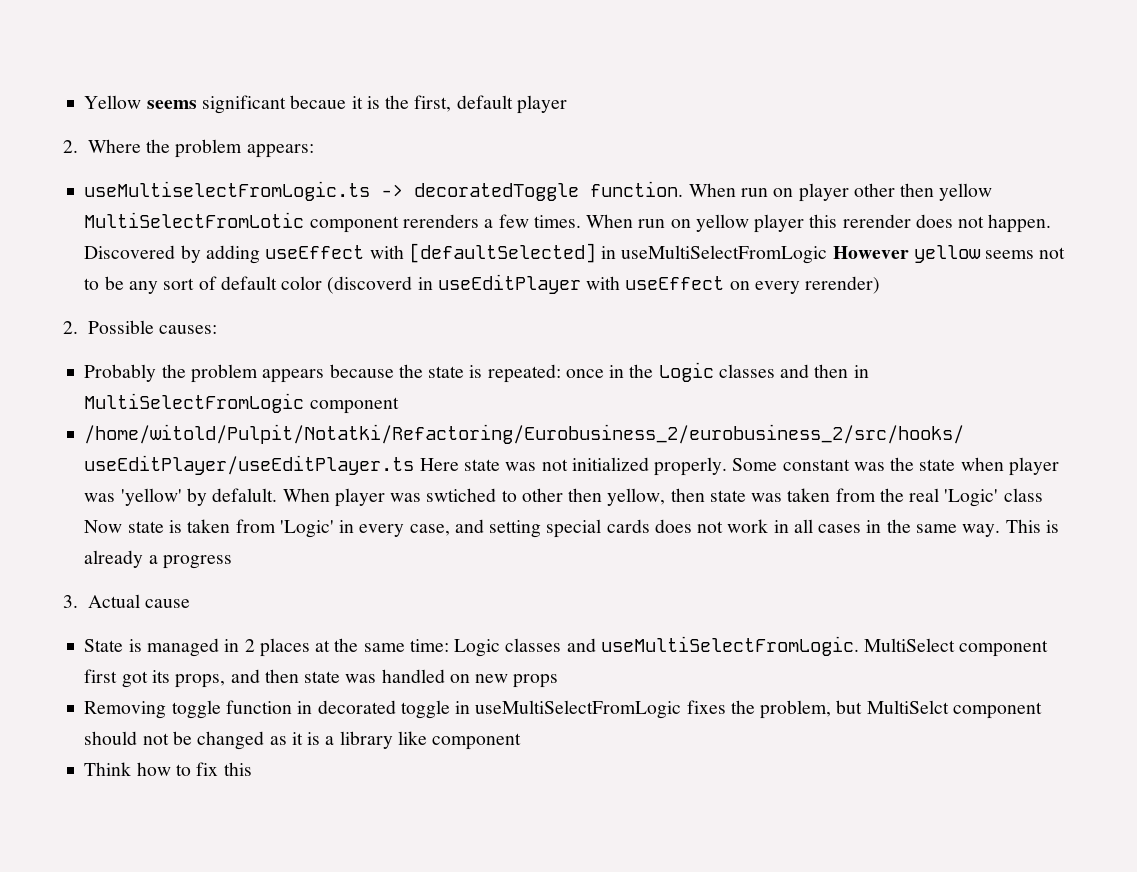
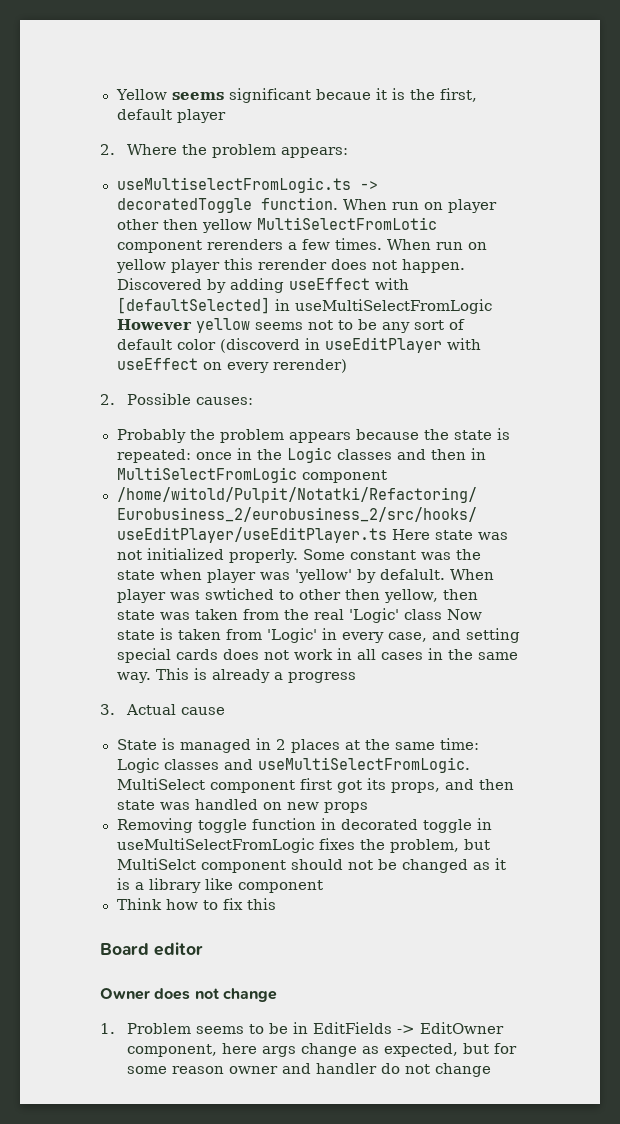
+ Board editor
+ Owner does not change
+ 1. Problem seems to be in EditFields -> EditOwner component, here args change as expected, but for some reason owner and handler do not change

